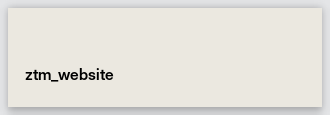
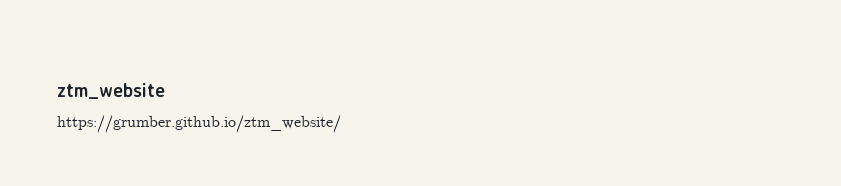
+ https://grumber.github.io/ztm_website/

